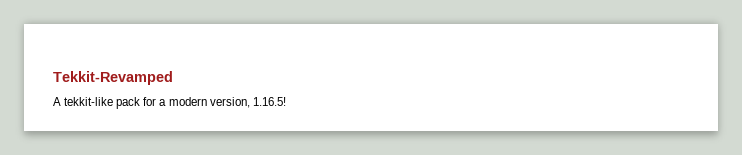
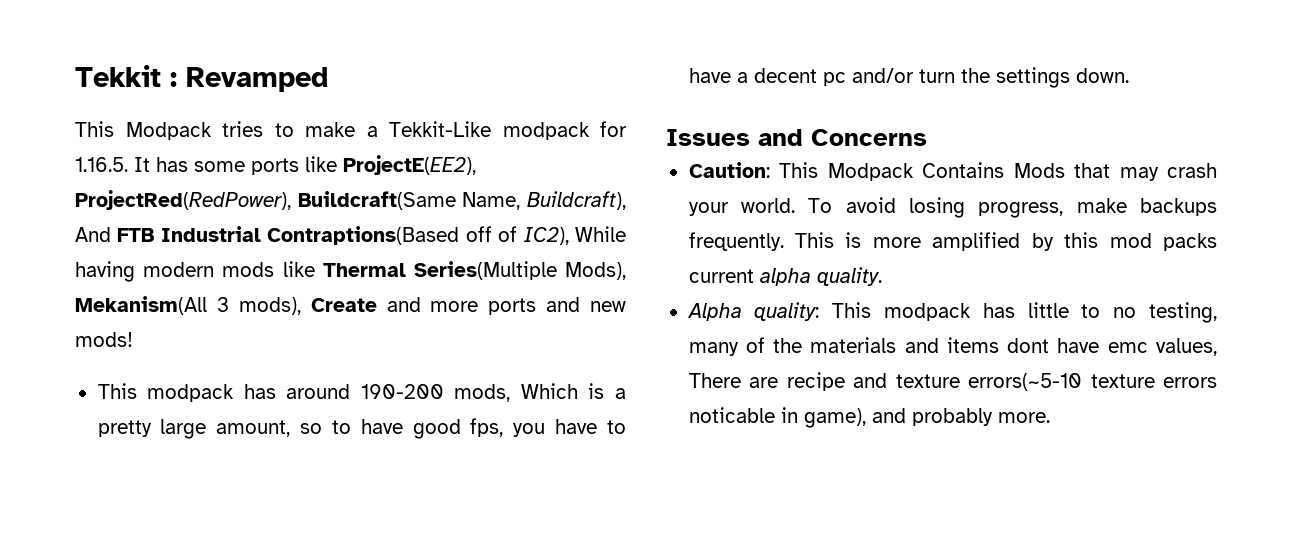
- Tekkit-Revamped
- A tekkit-like pack for a modern version, 1.16.5!
+ Tekkit : Revamped
+ This Modpack tries to make a Tekkit-Like modpack for 1.16.5. It has some ports like ProjectE(EE2), ProjectRed(RedPower), Buildcraft(Same Name, Buildcraft), And FTB Industrial Contraptions(Based off of IC2), While having modern mods like Thermal Series(Multiple Mods), Mekanism(All 3 mods), Create and more ports and new mods!
+ This modpack has around 190-200 mods, Which is a pretty large amount, so to have good fps, you have to have a decent pc and/or turn the settings down.
+ Issues and Concerns
+ Caution: This Modpack Contains Mods that may crash your world. To avoid losing progress, make backups frequently. This is more amplified by this mod packs current alpha quality.
+ Alpha quality: This modpack has little to no testing, many of the materials and items dont have emc values, There are recipe and texture errors(~5-10 texture errors noticable in game), and probably more.

